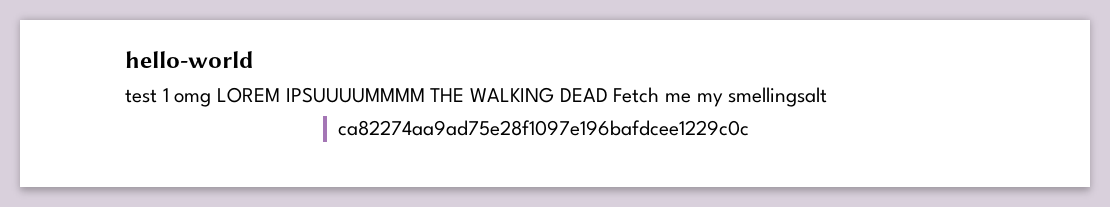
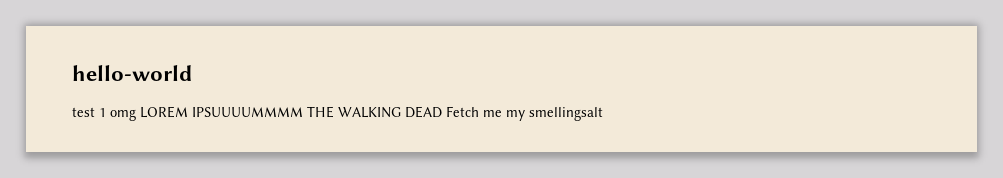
- ca82274aa9ad75e28f1097e196bafdcee1229c0c

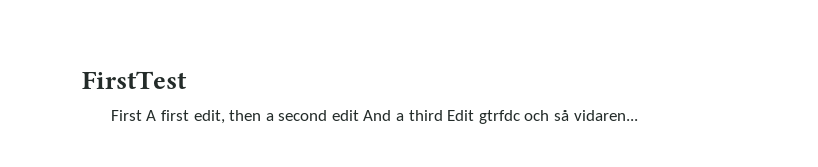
- hello-world
- test 1 omg LOREM IPSUUUUMMMM THE WALKING DEAD Fetch me my smellingsalt
+ FirstTest
+ First A first edit, then a second edit And a third Edit gtrfdc och så vidaren...

